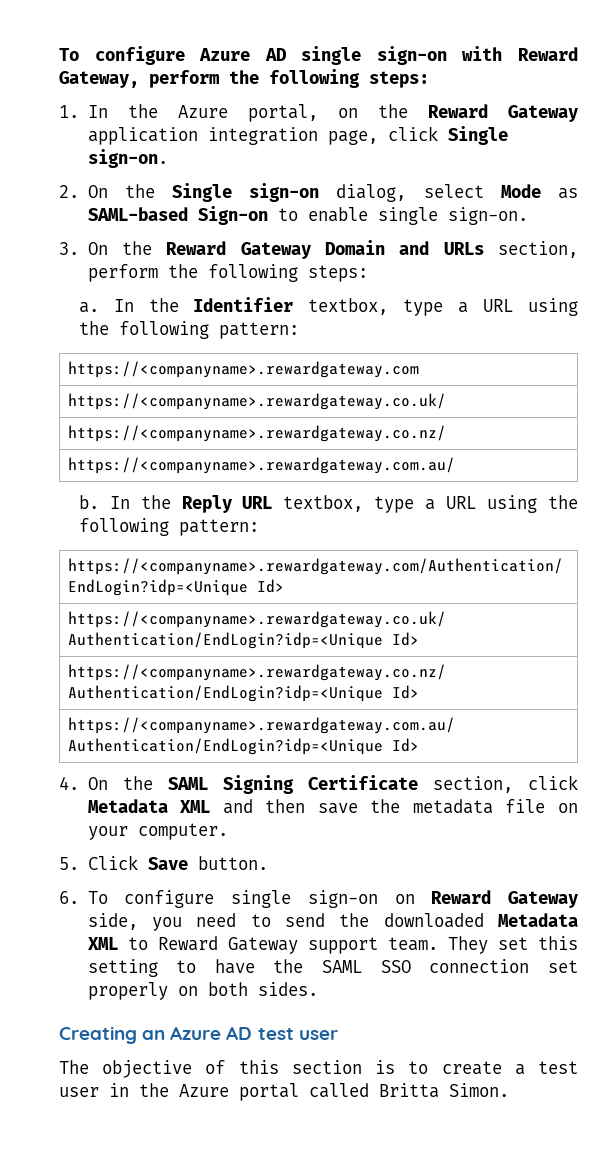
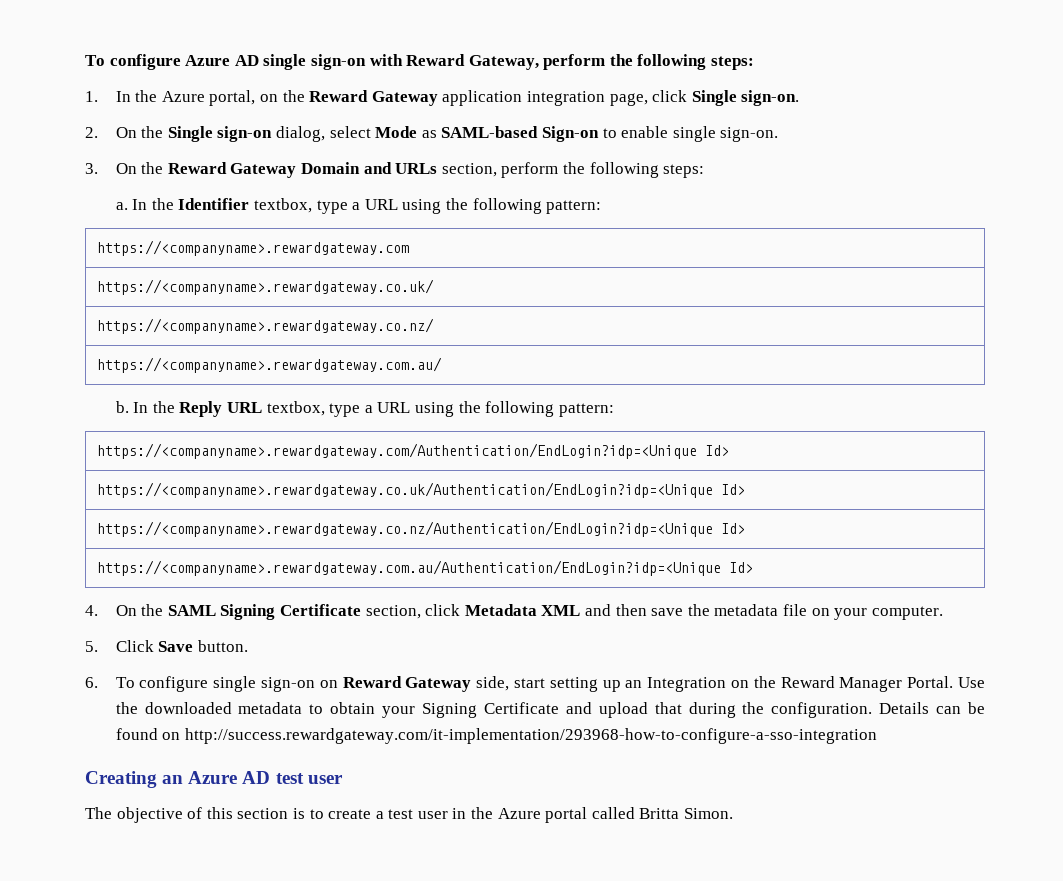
- 6. To configure single sign-on on Reward Gateway side, you need to send the downloaded Metadata XML to Reward Gateway support team. They set this setting to have the SAML SSO connection set properly on both sides.
+ 6. To configure single sign-on on Reward Gateway side, start setting up an Integration on the Reward Manager Portal. Use the downloaded metadata to obtain your Signing Certificate and upload that during the configuration. Details can be found on http://success.rewardgateway.com/it-implementation/293968-how-to-configure-a-sso-integration

